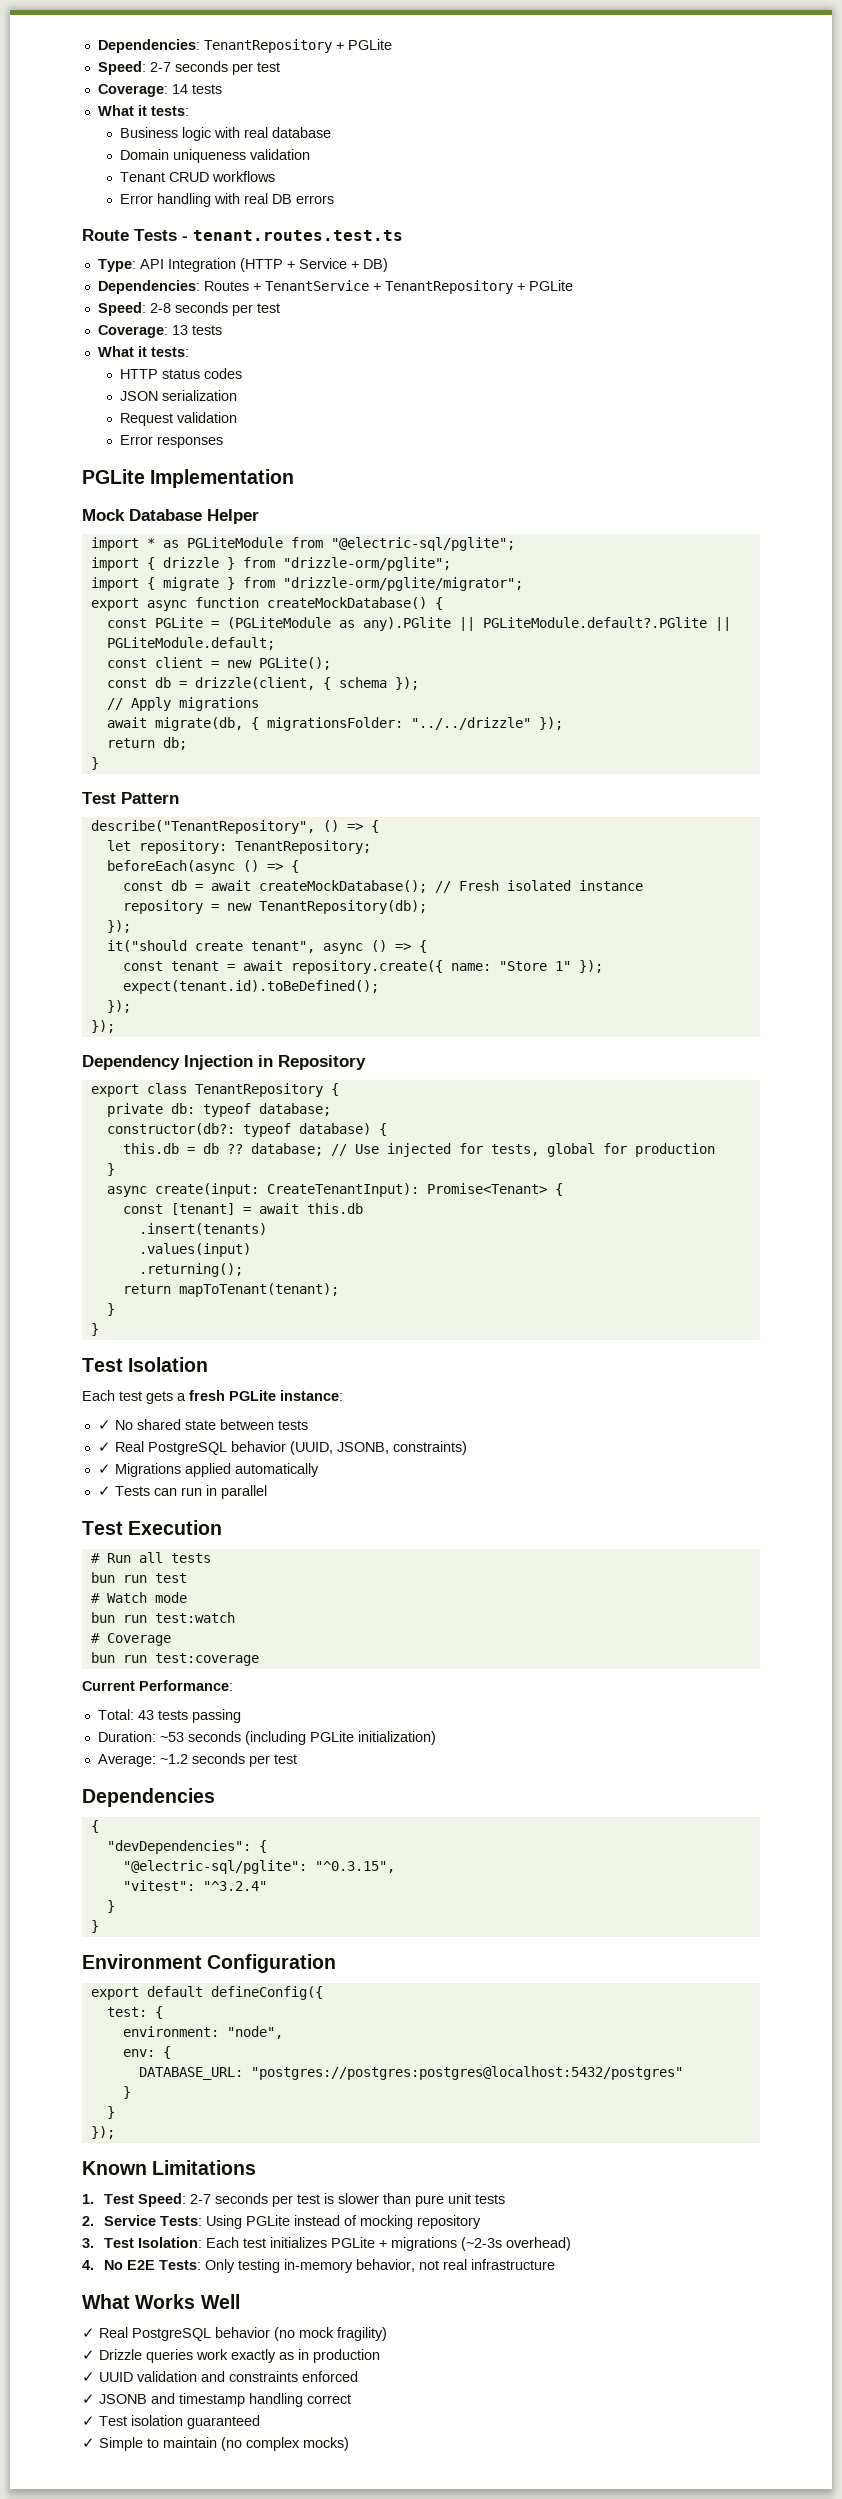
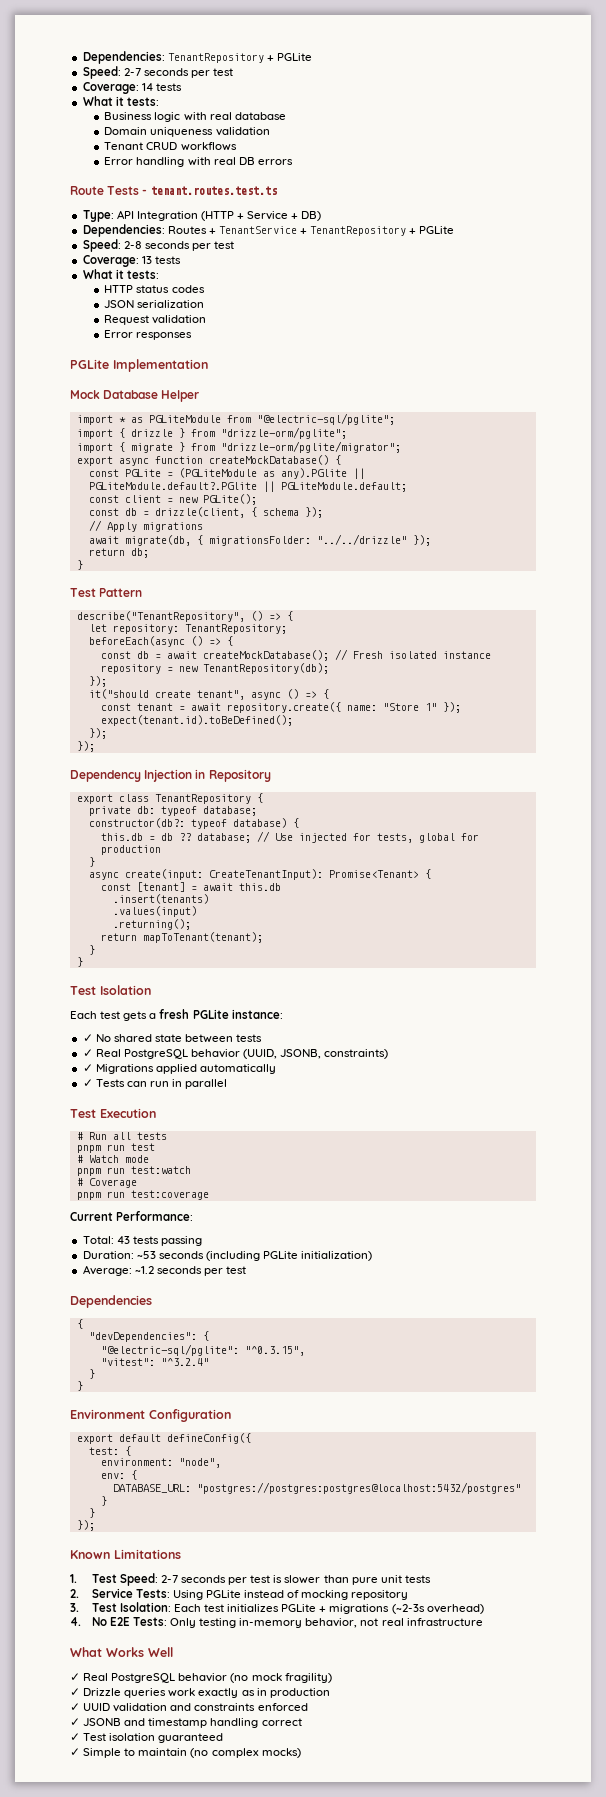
- bun run test
+ pnpm run test
- bun run test:watch
+ pnpm run test:watch
- bun run test:coverage
+ pnpm run test:coverage

